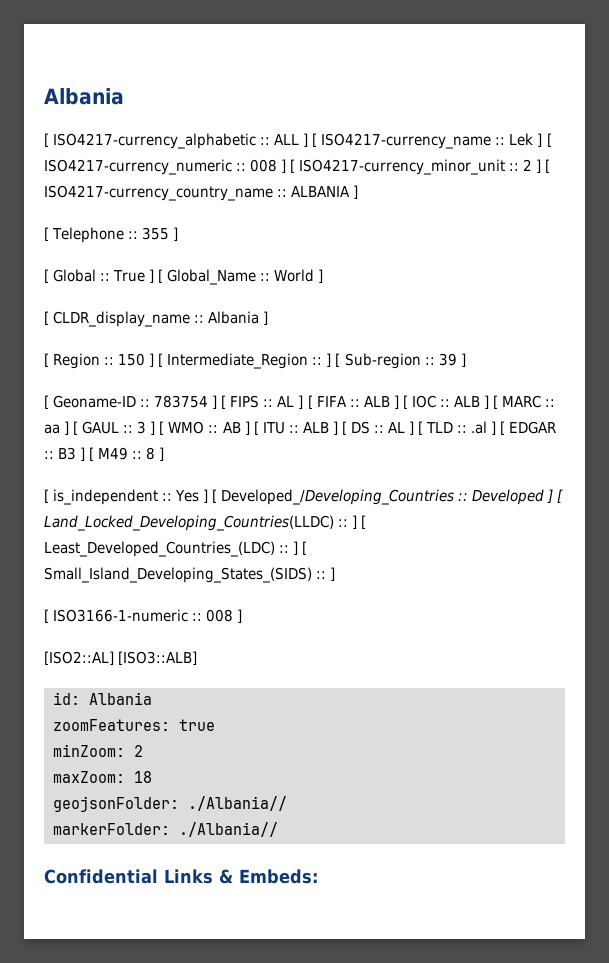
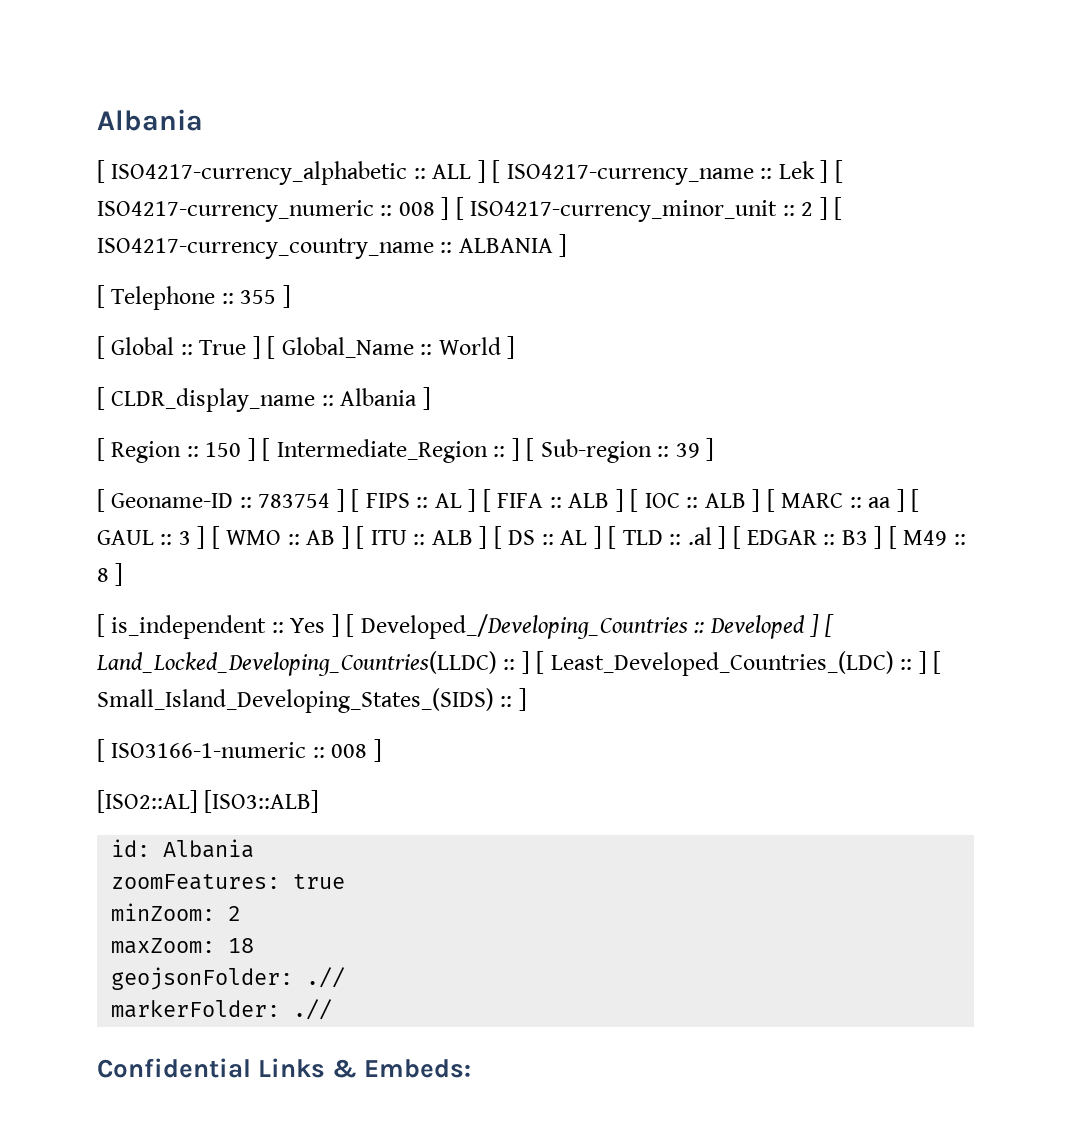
- geojsonFolder: ./Albania//
+ geojsonFolder: .//
- markerFolder: ./Albania//
+ markerFolder: .//

